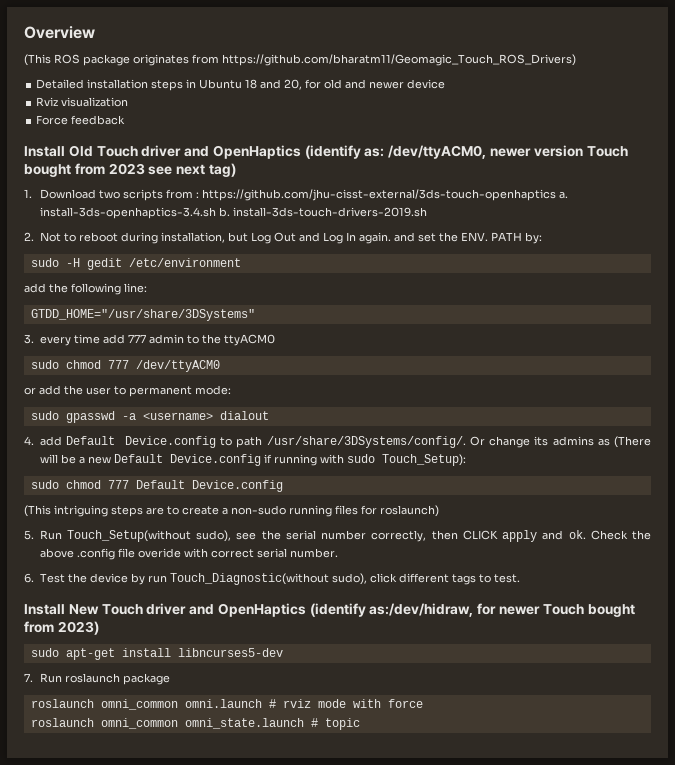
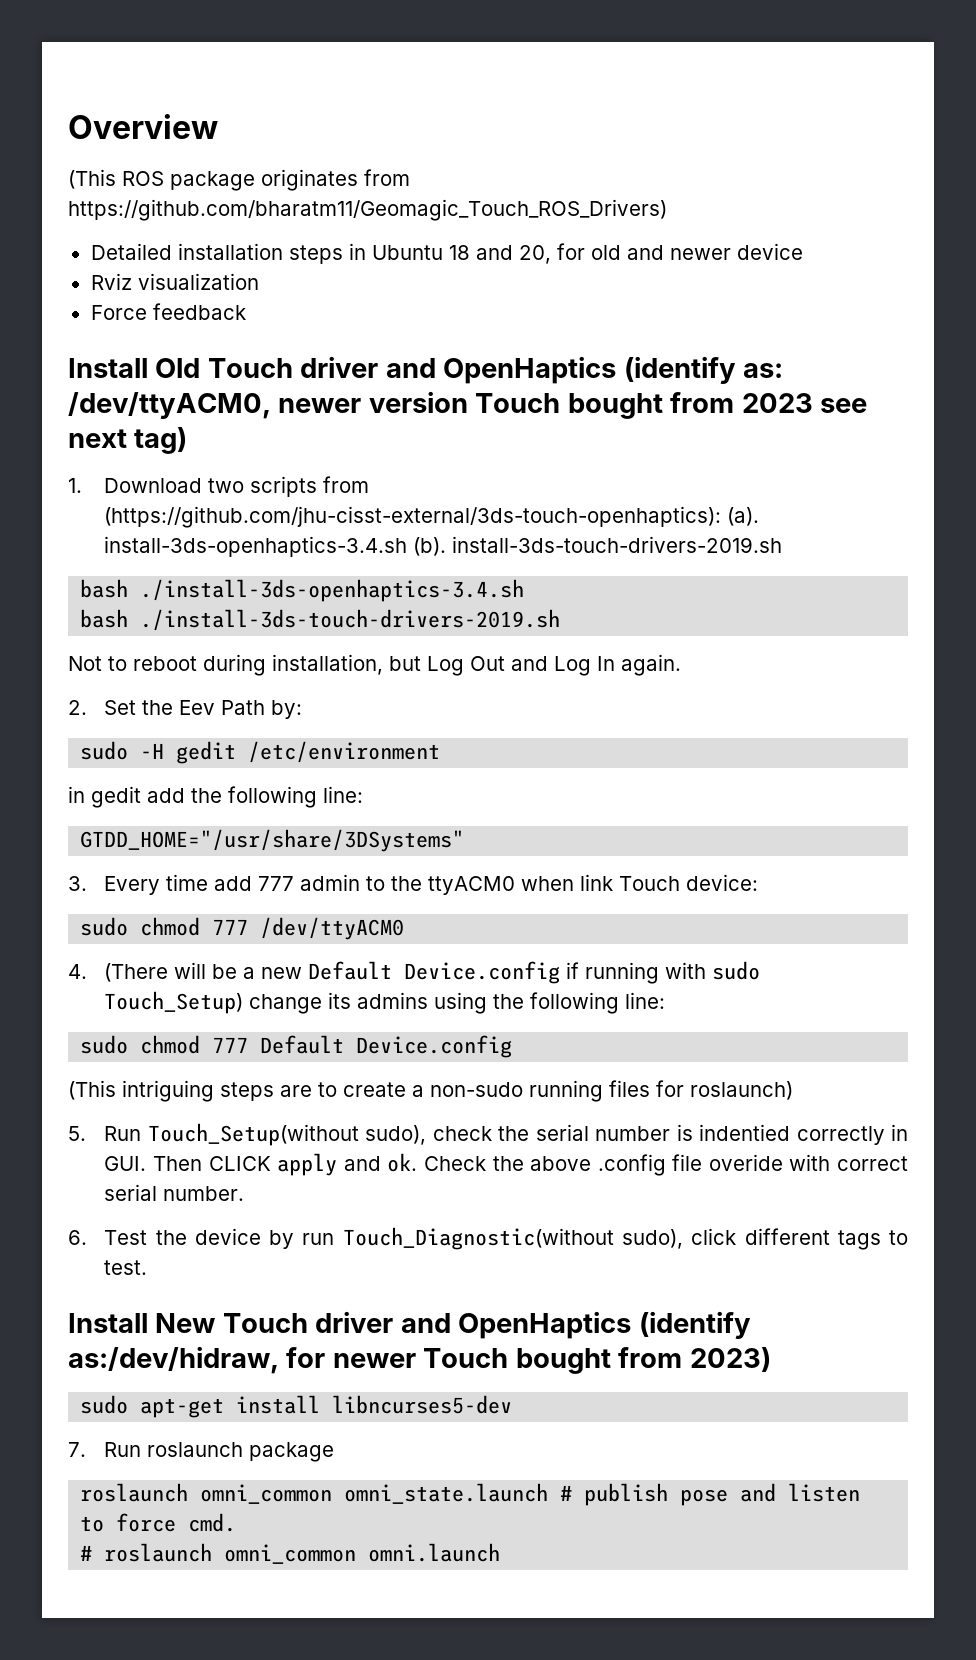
- 1. Download two scripts from : https://github.com/jhu-cisst-external/3ds-touch-openhaptics a. install-3ds-openhaptics-3.4.sh b. install-3ds-touch-drivers-2019.sh
- 2. Not to reboot during installation, but Log Out and Log In again. and set the ENV. PATH by:
+ 1. Download two scripts from (https://github.com/jhu-cisst-external/3ds-touch-openhaptics): (a). install-3ds-openhaptics-3.4.sh (b). install-3ds-touch-drivers-2019.sh
+ bash ./install-3ds-openhaptics-3.4.sh
+ bash ./install-3ds-touch-drivers-2019.sh
+ Not to reboot during installation, but Log Out and Log In again.
+ 2. Set the Eev Path by:
- add the following line:
+ in gedit add the following line:
- 3. every time add 777 admin to the ttyACM0
+ 3. Every time add 777 admin to the ttyACM0 when link Touch device:
- or add the user to permanent mode:
- sudo gpasswd -a <username> dialout
- 4. add Default Device.config to path /usr/share/3DSystems/config/. Or change its admins as (There will be a new Default Device.config if running with sudo Touch_Setup):
+ 4. (There will be a new Default Device.config if running with sudo Touch_Setup) change its admins using the following line:
- 5. Run Touch_Setup(without sudo), see the serial number correctly, then CLICK apply and ok.
+ 5. Run Touch_Setup(without sudo), check the serial number is indentied correctly in GUI. Then CLICK apply and ok.
- roslaunch omni_common omni.launch # rviz mode with force
- roslaunch omni_common omni_state.launch # topic
+ roslaunch omni_common omni_state.launch # publish pose and listen to force cmd.
+ # roslaunch omni_common omni.launch

